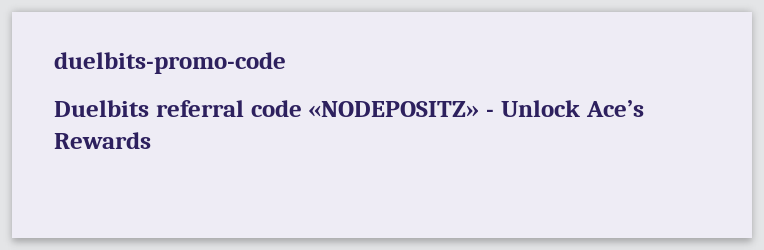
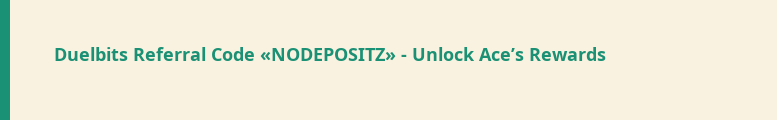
- duelbits-promo-code
- Duelbits referral code «NODEPOSITZ» - Unlock Ace’s Rewards
+ Duelbits Referral Code «NODEPOSITZ» - Unlock Ace’s Rewards

